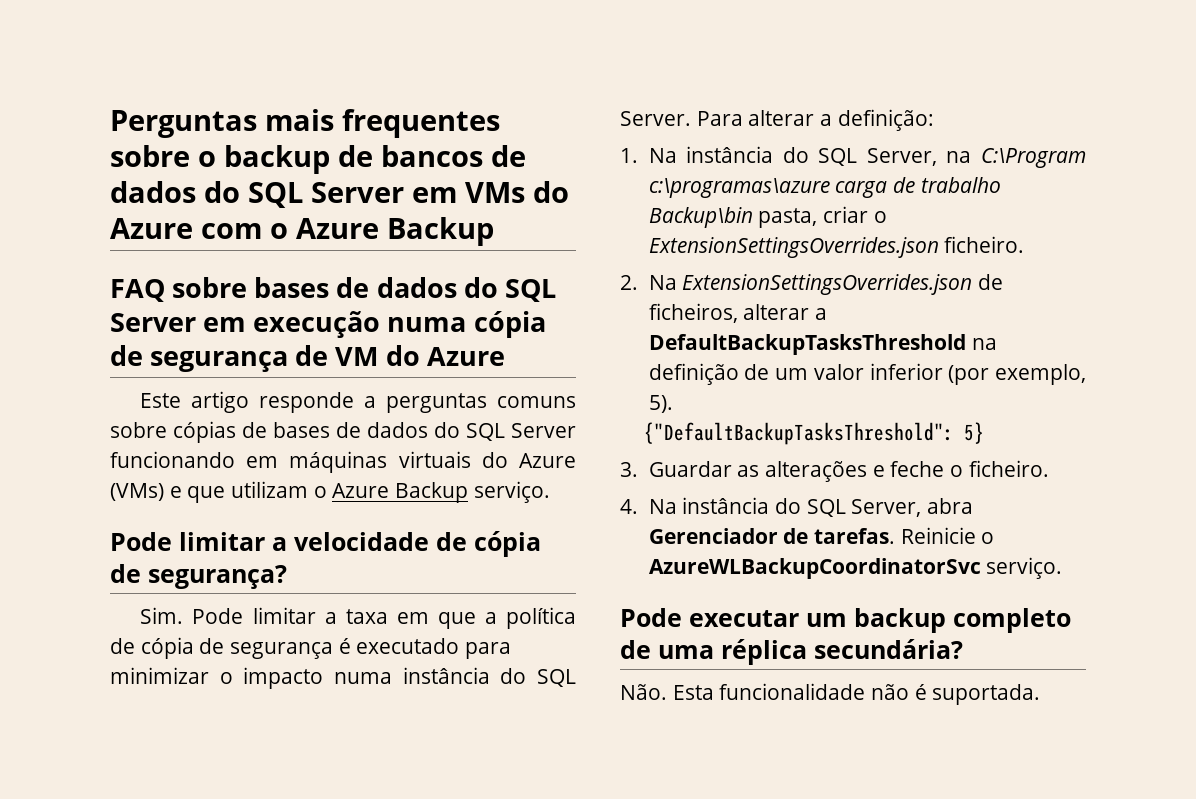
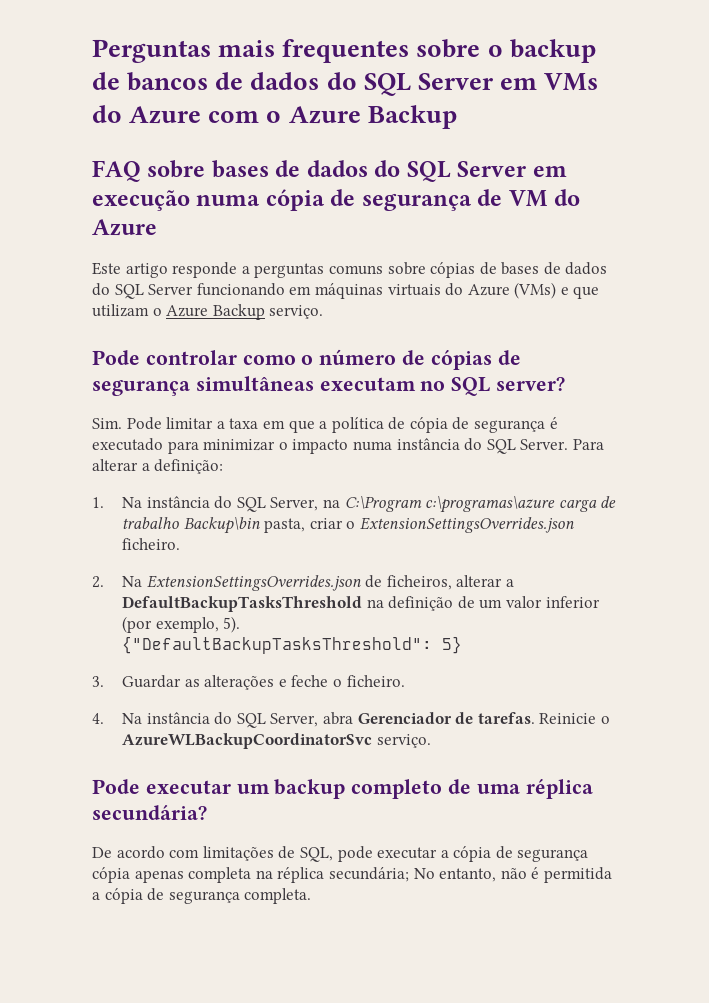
- Pode limitar a velocidade de cópia de segurança?
+ Pode controlar como o número de cópias de segurança simultâneas executam no SQL server?
- Não. Esta funcionalidade não é suportada.
+ De acordo com limitações de SQL, pode executar a cópia de segurança cópia apenas completa na réplica secundária; No entanto, não é permitida a cópia de segurança completa.

